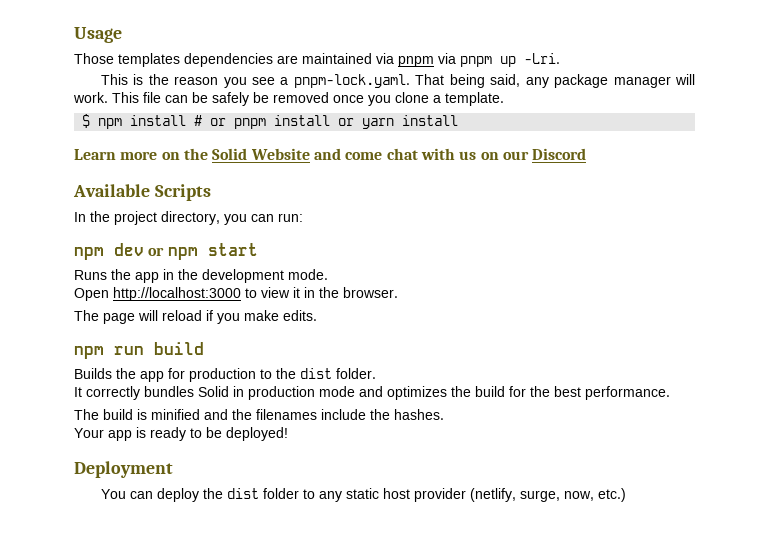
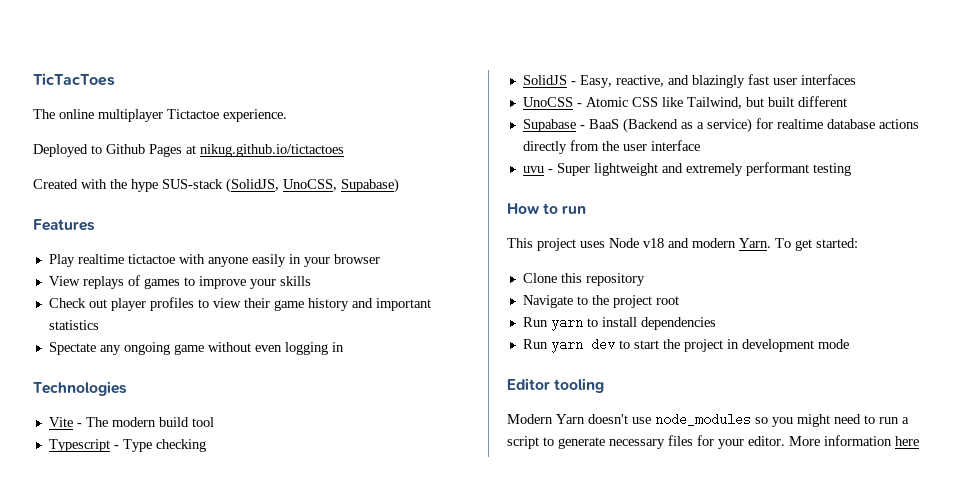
- Usage
- Those templates dependencies are maintained via pnpm via pnpm up -Lri.
- This is the reason you see a pnpm-lock.yaml. That being said, any package manager will work. This file can be safely be removed once you clone a template.
- $ npm install # or pnpm install or yarn install
- Learn more on the Solid Website and come chat with us on our Discord
- Available Scripts
- In the project directory, you can run:
- npm dev or npm start
- Runs the app in the development mode.
- Open http://localhost:3000 to view it in the browser.
- The page will reload if you make edits.
- npm run build
- Builds the app for production to the dist folder.
- It correctly bundles Solid in production mode and optimizes the build for the best performance.
- The build is minified and the filenames include the hashes.
- Your app is ready to be deployed!
- Deployment
- You can deploy the dist folder to any static host provider (netlify, surge, now, etc.)
+ TicTacToes
+ The online multiplayer Tictactoe experience.
+ Deployed to Github Pages at nikug.github.io/tictactoes
+ Created with the hype SUS-stack (SolidJS, UnoCSS, Supabase)
+ Features
+ Play realtime tictactoe with anyone easily in your browser
+ View replays of games to improve your skills
+ Check out player profiles to view their game history and important statistics
+ Spectate any ongoing game without even logging in
+ Technologies
+ Vite - The modern build tool
+ Typescript - Type checking
+ SolidJS - Easy, reactive, and blazingly fast user interfaces
+ UnoCSS - Atomic CSS like Tailwind, but built different
+ Supabase - BaaS (Backend as a service) for realtime database actions directly from the user interface
+ uvu - Super lightweight and extremely performant testing
+ How to run
+ This project uses Node v18 and modern Yarn. To get started:
+ Clone this repository
+ Navigate to the project root
+ Run yarn to install dependencies
+ Run yarn dev to start the project in development mode
+ Editor tooling
+ Modern Yarn doesn't use node_modules so you might need to run a script to generate necessary files for your editor. More information here

